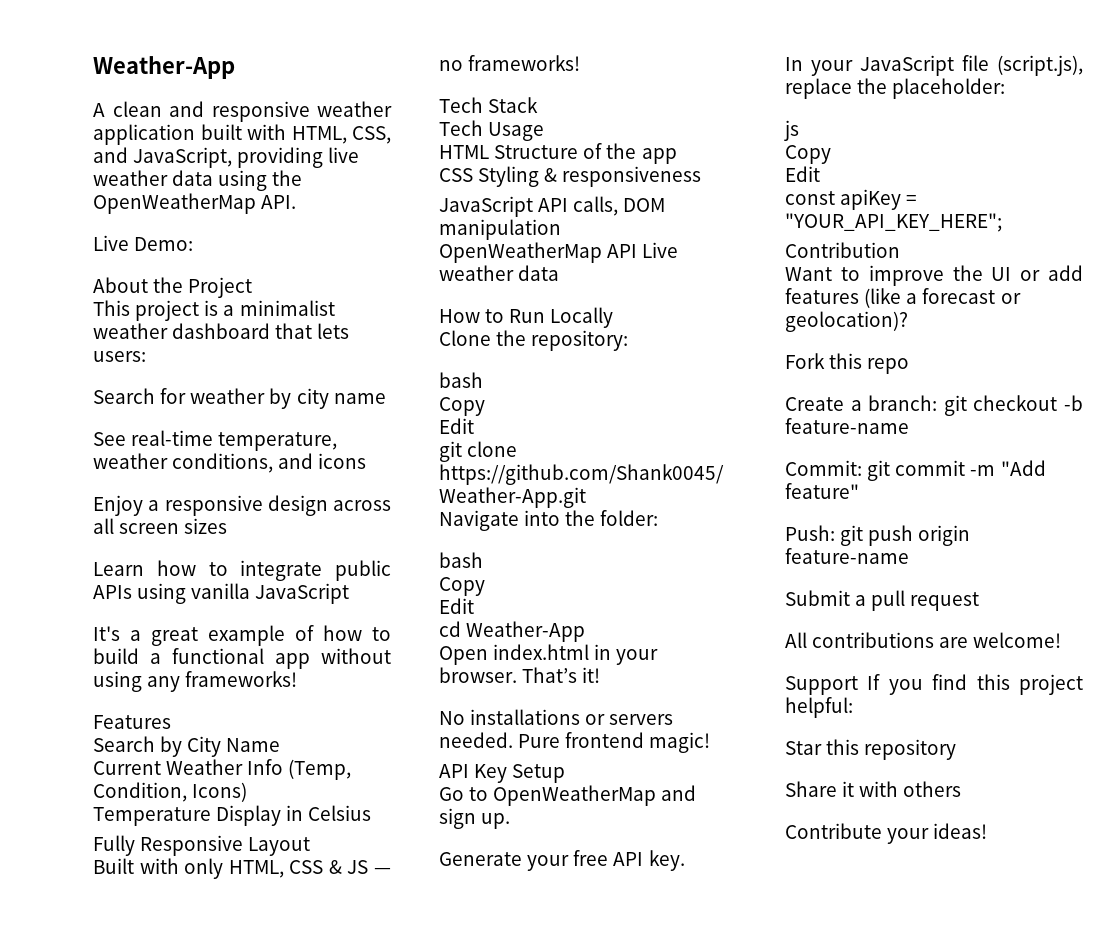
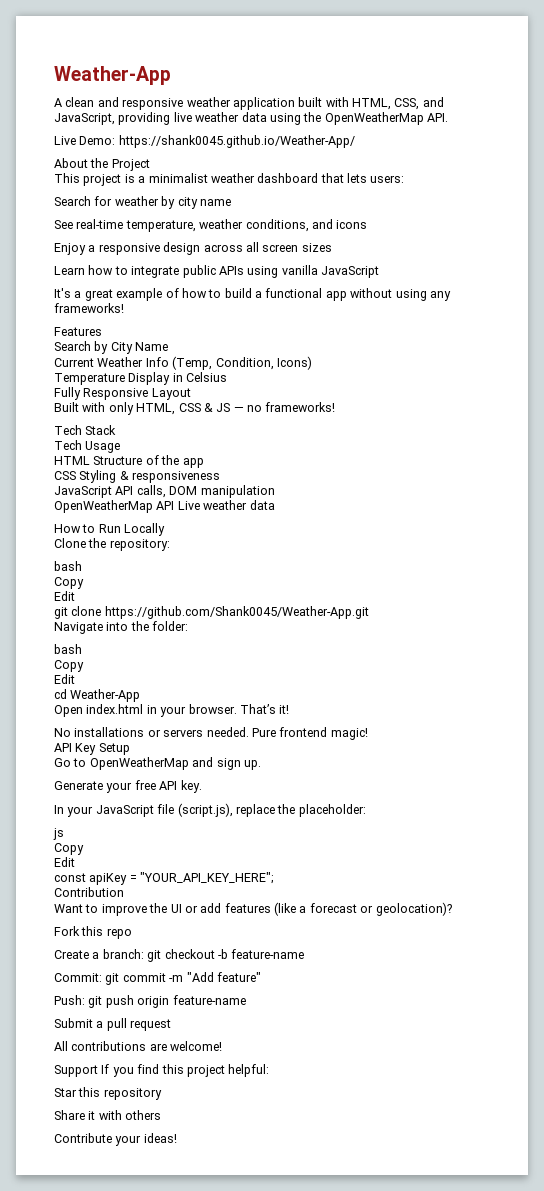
- Live Demo:
+ Live Demo: https://shank0045.github.io/Weather-App/

